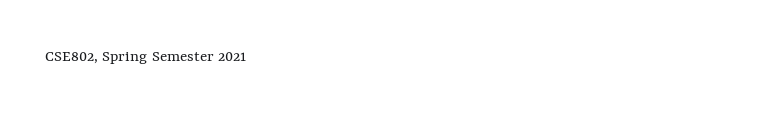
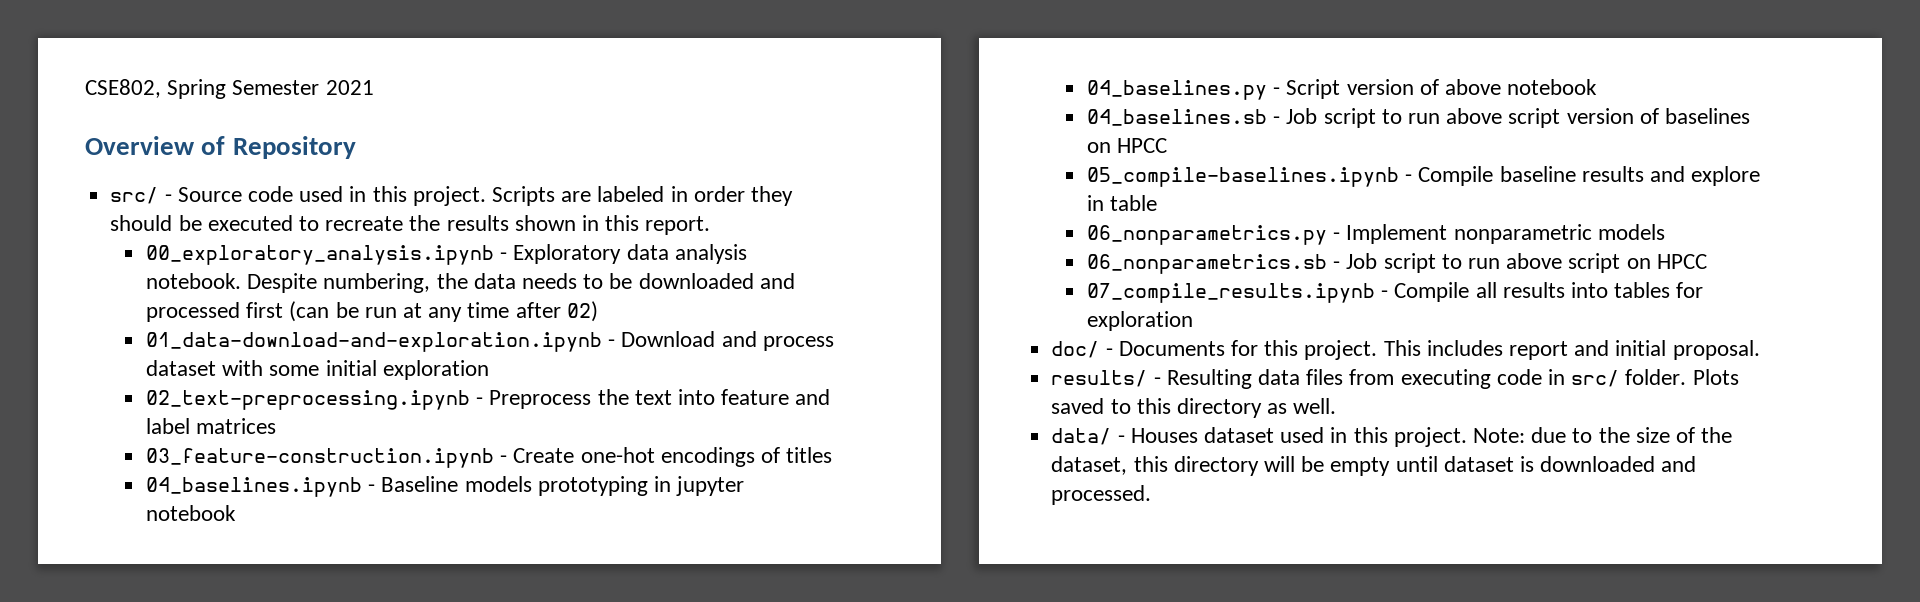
+ Overview of Repository
+ src/ - Source code used in this project. Scripts are labeled in order they should be executed to recreate the results shown in this report.
+ 00_exploratory_analysis.ipynb - Exploratory data analysis notebook. Despite numbering, the data needs to be downloaded and processed first (can be run at any time after 02)
+ 01_data-download-and-exploration.ipynb - Download and process dataset with some initial exploration
+ 02_text-preprocessing.ipynb - Preprocess the text into feature and label matrices
+ 03_feature-construction.ipynb - Create one-hot encodings of titles
+ 04_baselines.ipynb - Baseline models prototyping in jupyter notebook
+ 04_baselines.py - Script version of above notebook
+ 04_baselines.sb - Job script to run above script version of baselines on HPCC
+ 05_compile-baselines.ipynb - Compile baseline results and explore in table
+ 06_nonparametrics.py - Implement nonparametric models
+ 06_nonparametrics.sb - Job script to run above script on HPCC
+ 07_compile_results.ipynb - Compile all results into tables for exploration
+ doc/ - Documents for this project. This includes report and initial proposal.
+ results/ - Resulting data files from executing code in src/ folder. Plots saved to this directory as well.
+ data/ - Houses dataset used in this project. Note: due to the size of the dataset, this directory will be empty until dataset is downloaded and processed.

